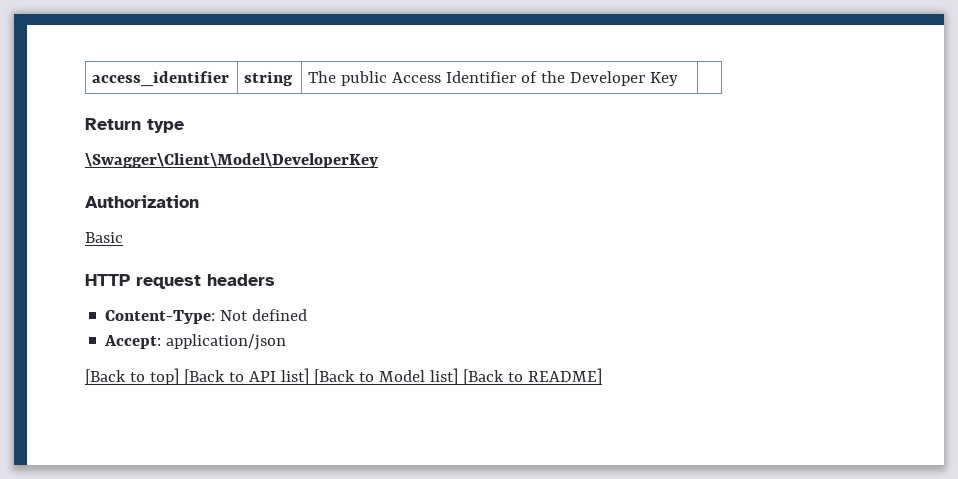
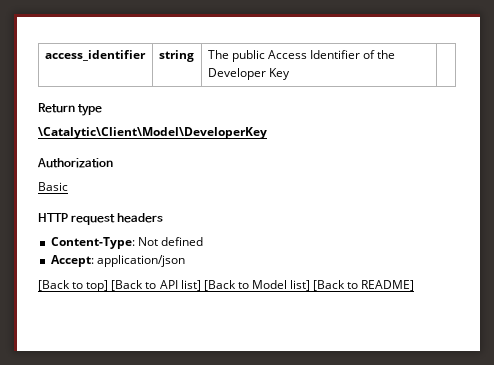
- \Swagger\Client\Model\DeveloperKey
+ \Catalytic\Client\Model\DeveloperKey

